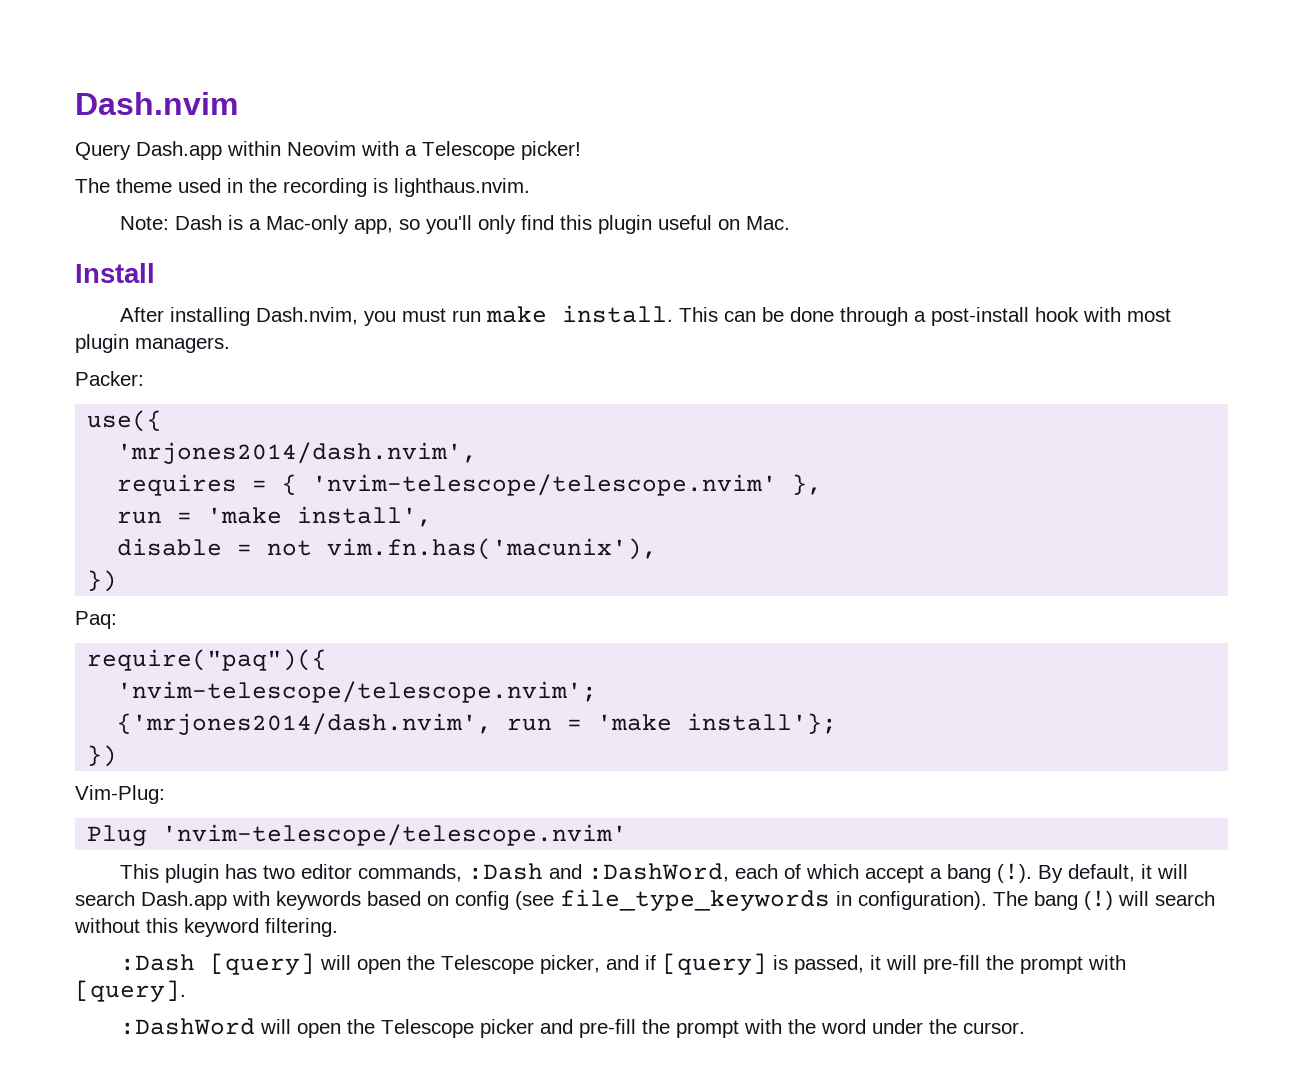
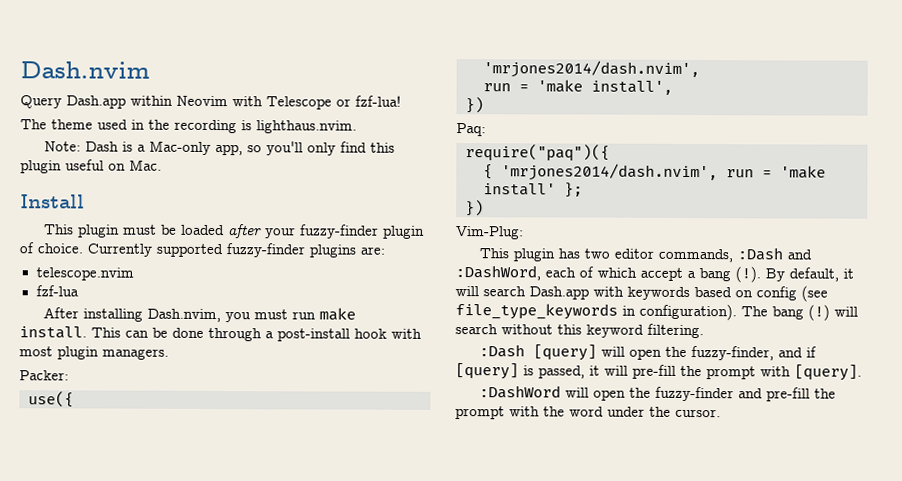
- Query Dash.app within Neovim with a Telescope picker!
+ Query Dash.app within Neovim with Telescope or fzf-lua!
+ This plugin must be loaded after your fuzzy-finder plugin of choice. Currently supported fuzzy-finder plugins are:
+ telescope.nvim
+ fzf-lua
- requires = { 'nvim-telescope/telescope.nvim' },
- disable = not vim.fn.has('macunix'),
- 'nvim-telescope/telescope.nvim';
- {'mrjones2014/dash.nvim', run = 'make install'};
+ { 'mrjones2014/dash.nvim', run = 'make install' };
- Plug 'nvim-telescope/telescope.nvim'
- :Dash [query] will open the Telescope picker, and if [query] is passed, it will pre-fill the prompt with [query].
+ :Dash [query] will open the fuzzy-finder, and if [query] is passed, it will pre-fill the prompt with [query].
- :DashWord will open the Telescope picker and pre-fill the prompt with the word under the cursor.
+ :DashWord will open the fuzzy-finder and pre-fill the prompt with the word under the cursor.

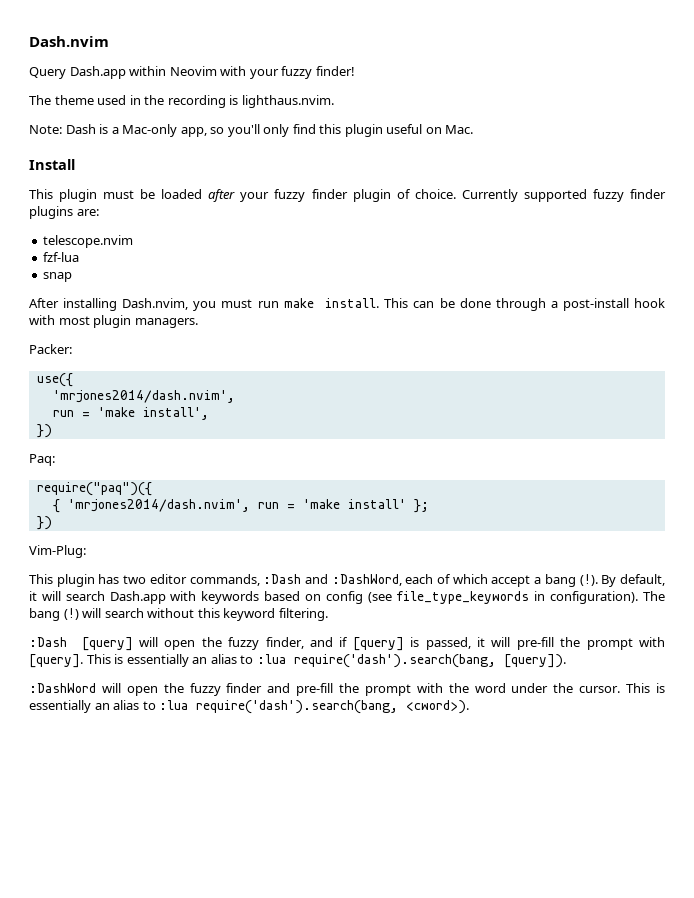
- Query Dash.app within Neovim with Telescope or fzf-lua!
+ Query Dash.app within Neovim with your fuzzy finder!
- This plugin must be loaded after your fuzzy-finder plugin of choice.
+ This plugin must be loaded after your fuzzy finder plugin of choice.
- Currently supported fuzzy-finder plugins are:
+ Currently supported fuzzy finder plugins are:
+ snap
- :Dash [query] will open the fuzzy-finder, and if [query] is passed, it will pre-fill the prompt with [query].
+ :Dash [query] will open the fuzzy finder, and if [query] is passed, it will pre-fill the prompt with [query]. This is essentially an alias to :lua require('dash').search(bang, [query]).
- :DashWord will open the fuzzy-finder and pre-fill the prompt with the word under the cursor.
+ :DashWord will open the fuzzy finder and pre-fill the prompt with the word under the cursor.
+ This is essentially an alias to :lua require('dash').search(bang, <cword>).

